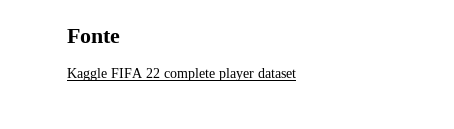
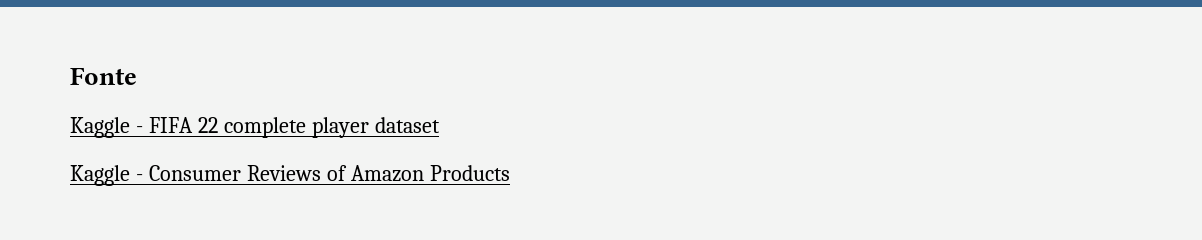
- Kaggle FIFA 22 complete player dataset
+ Kaggle - FIFA 22 complete player dataset
+ Kaggle - Consumer Reviews of Amazon Products

